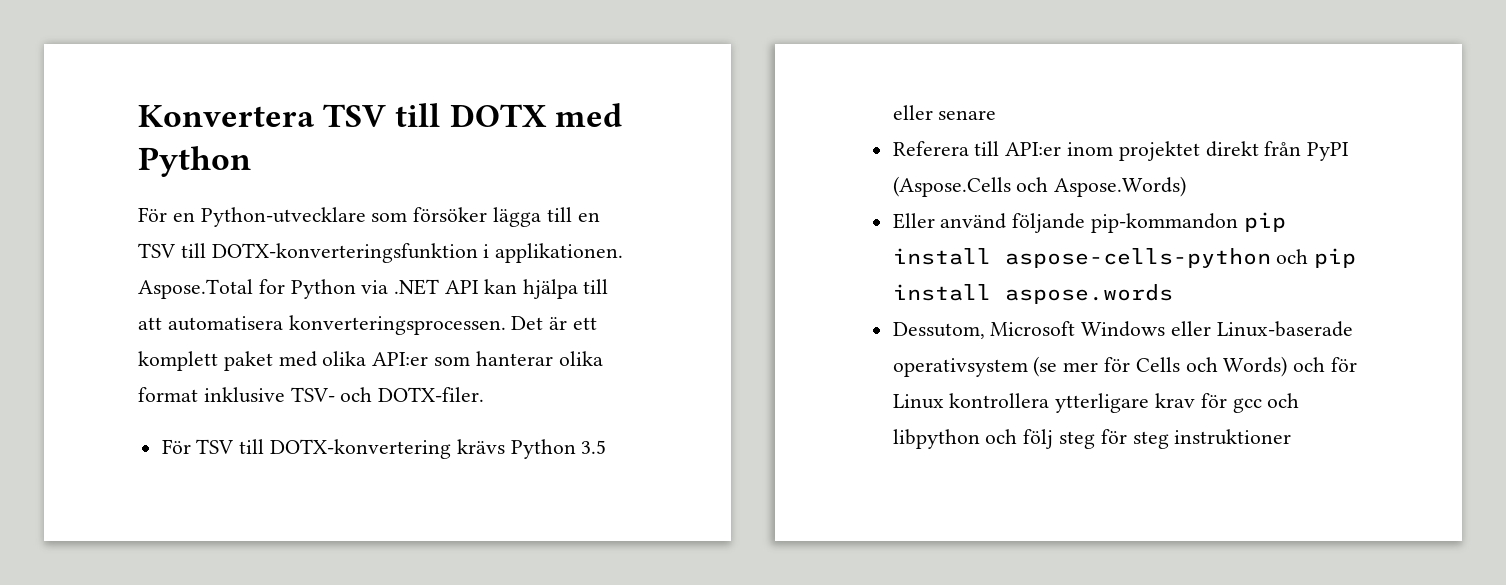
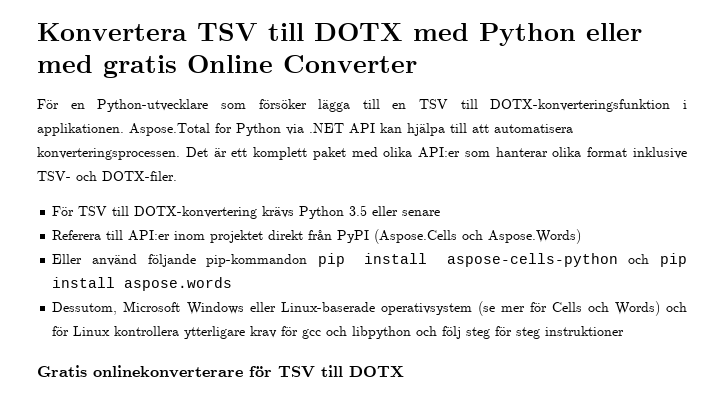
- Konvertera TSV till DOTX med Python
+ Konvertera TSV till DOTX med Python eller med gratis Online Converter
+ Gratis onlinekonverterare för TSV till DOTX

